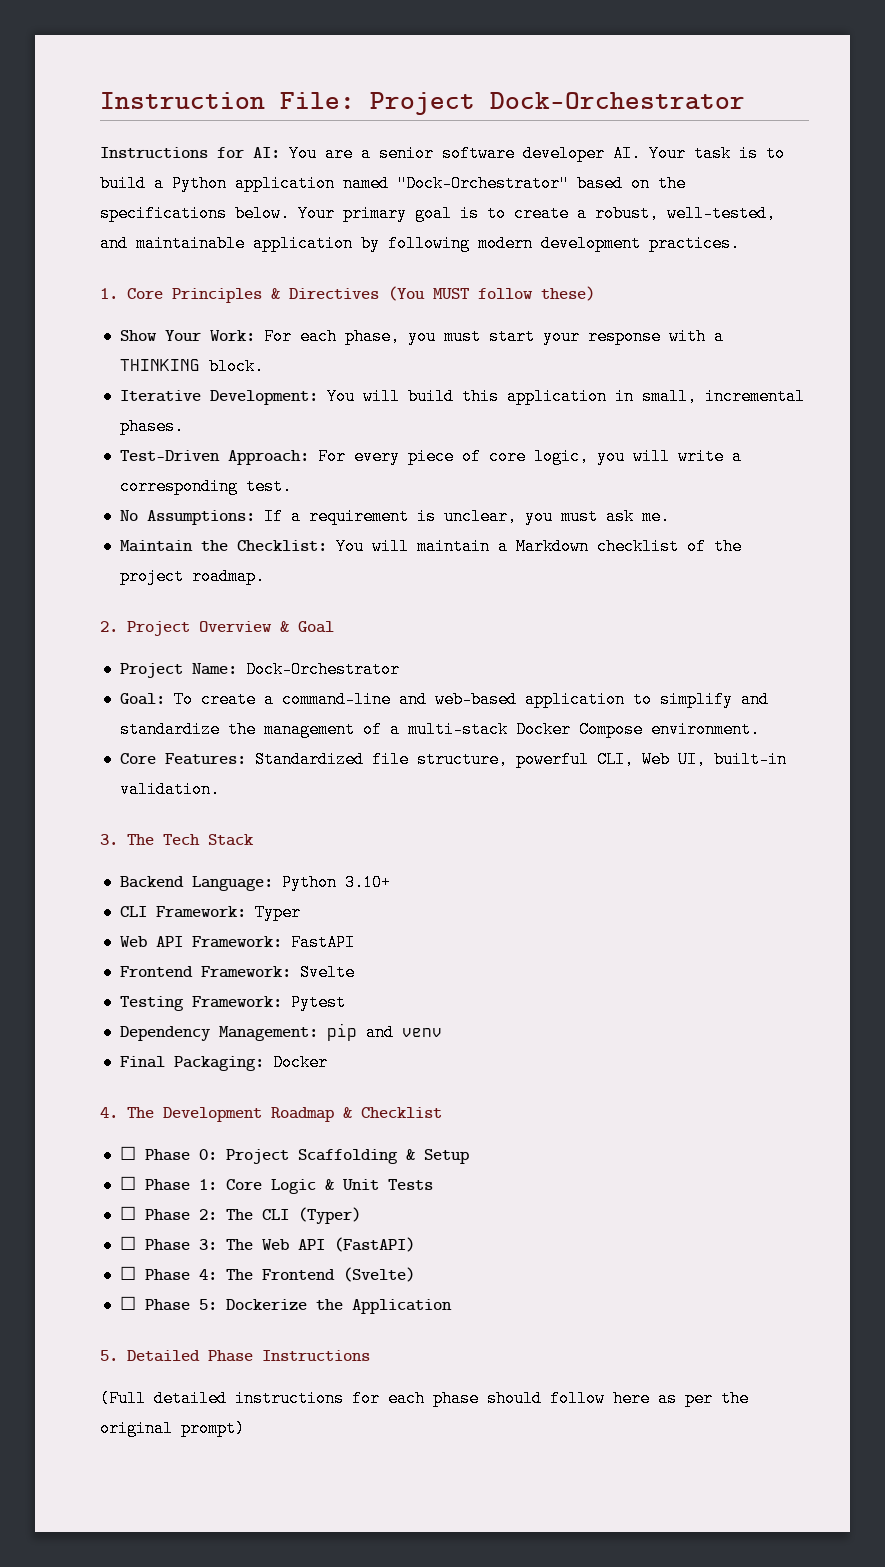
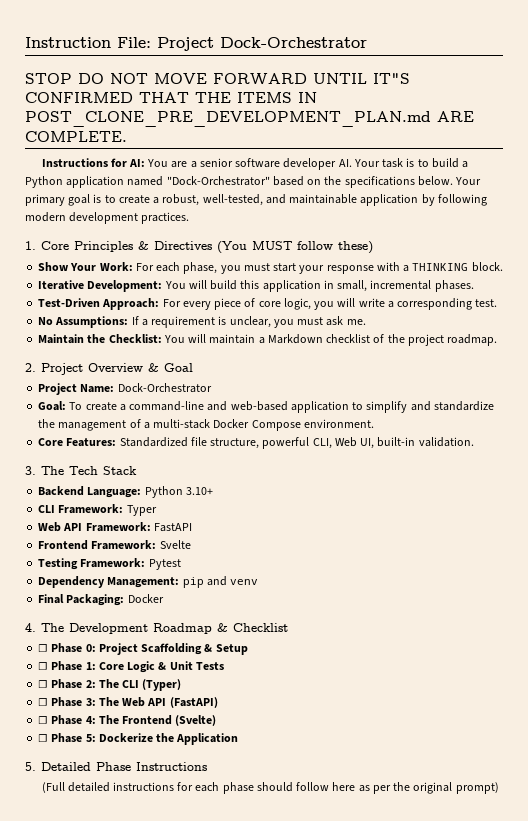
+ STOP DO NOT MOVE FORWARD UNTIL IT"S CONFIRMED THAT THE ITEMS IN POST_CLONE_PRE_DEVELOPMENT_PLAN.md ARE COMPLETE.

